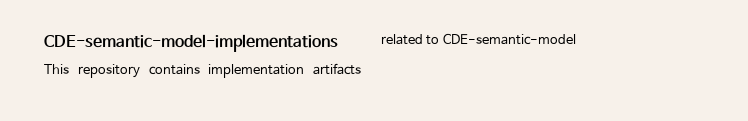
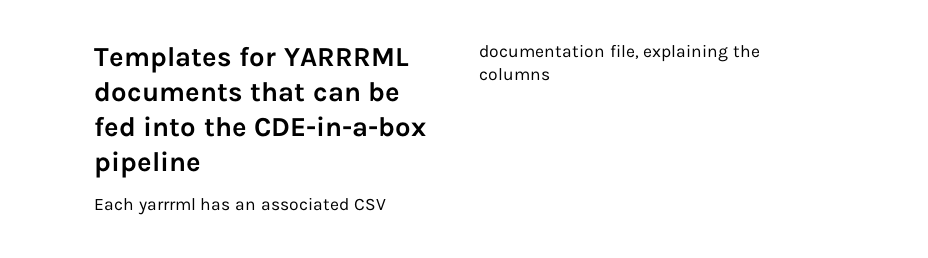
- CDE-semantic-model-implementations
- This repository contains implementation artifacts related to CDE-semantic-model
+ Templates for YARRRML documents that can be fed into the CDE-in-a-box pipeline
+ Each yarrrml has an associated CSV documentation file, explaining the columns

